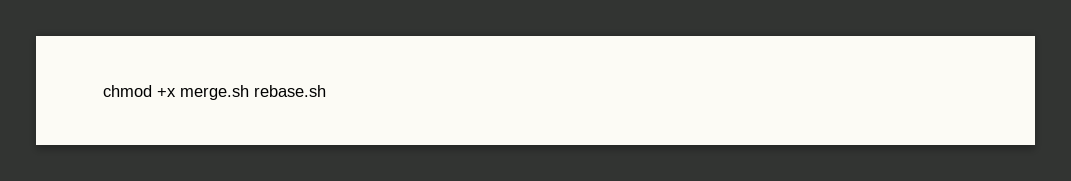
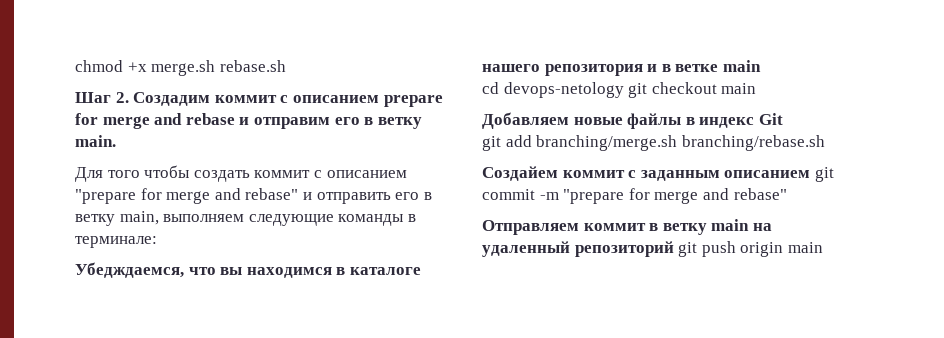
+ Шаг 2. Создадим коммит с описанием prepare for merge and rebase и отправим его в ветку main.
+ Для того чтобы создать коммит с описанием "prepare for merge and rebase" и отправить его в ветку main, выполняем следующие команды в терминале:
+ Убедждаемся, что вы находимся в каталоге нашего репозитория и в ветке main
+ cd devops-netology git checkout main
+ Добавляем новые файлы в индекс Git
+ git add branching/merge.sh branching/rebase.sh
+ Создайем коммит с заданным описанием git commit -m "prepare for merge and rebase"
+ Отправляем коммит в ветку main на удаленный репозиторий git push origin main

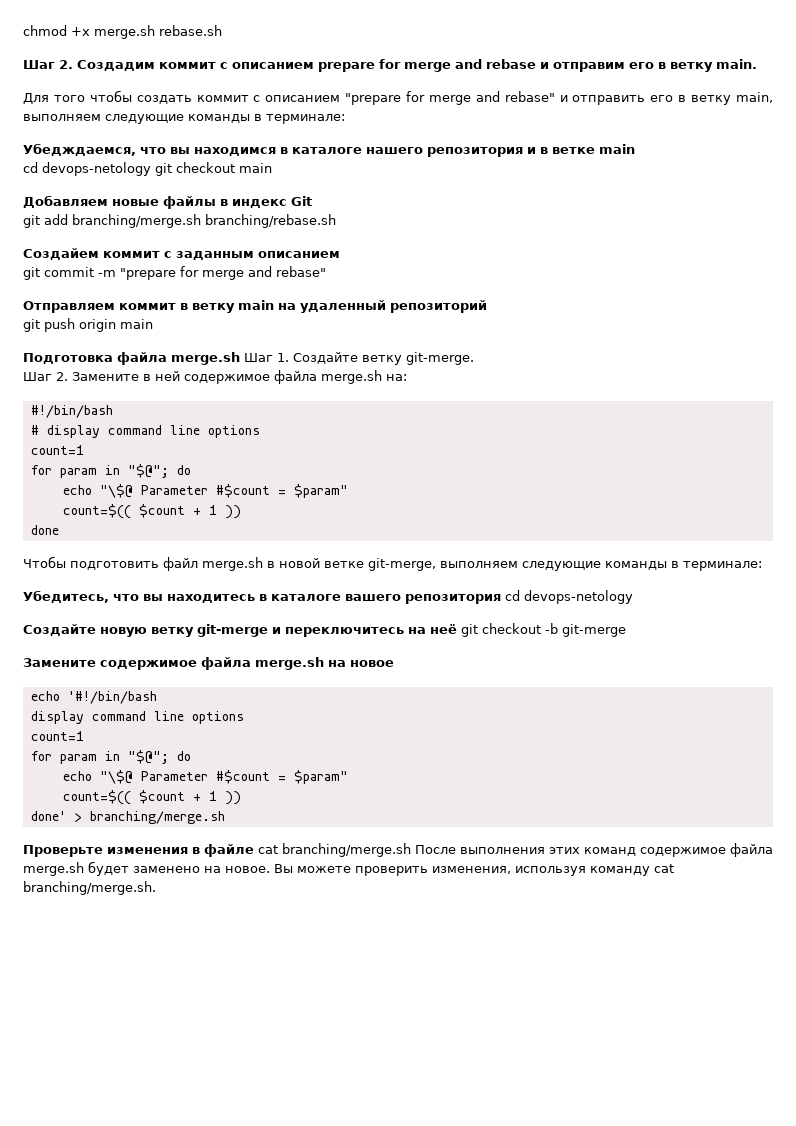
- Создайем коммит с заданным описанием git commit -m "prepare for merge and rebase"
+ Создайем коммит с заданным описанием
+ git commit -m "prepare for merge and rebase"
- Отправляем коммит в ветку main на удаленный репозиторий git push origin main
+ Отправляем коммит в ветку main на удаленный репозиторий
+ git push origin main
+ Подготовка файла merge.sh Шаг 1. Создайте ветку git-merge.
+ Шаг 2. Замените в ней содержимое файла merge.sh на:
+ #!/bin/bash
+ # display command line options
+ count=1
+ for param in "$@"; do
+ echo "\$@ Parameter #$count = $param"
+ count=$(( $count + 1 ))
+ done
+ Чтобы подготовить файл merge.sh в новой ветке git-merge, выполняем следующие команды в терминале:
+ Убедитесь, что вы находитесь в каталоге вашего репозитория cd devops-netology
+ Создайте новую ветку git-merge и переключитесь на неё git checkout -b git-merge
+ Замените содержимое файла merge.sh на новое
+ echo '#!/bin/bash
+ display command line options
+ count=1
+ for param in "$@"; do
+ echo "\$@ Parameter #$count = $param"
+ count=$(( $count + 1 ))
+ done' > branching/merge.sh
+ Проверьте изменения в файле cat branching/merge.sh После выполнения этих команд содержимое файла merge.sh будет заменено на новое. Вы можете проверить изменения, используя команду cat branching/merge.sh.

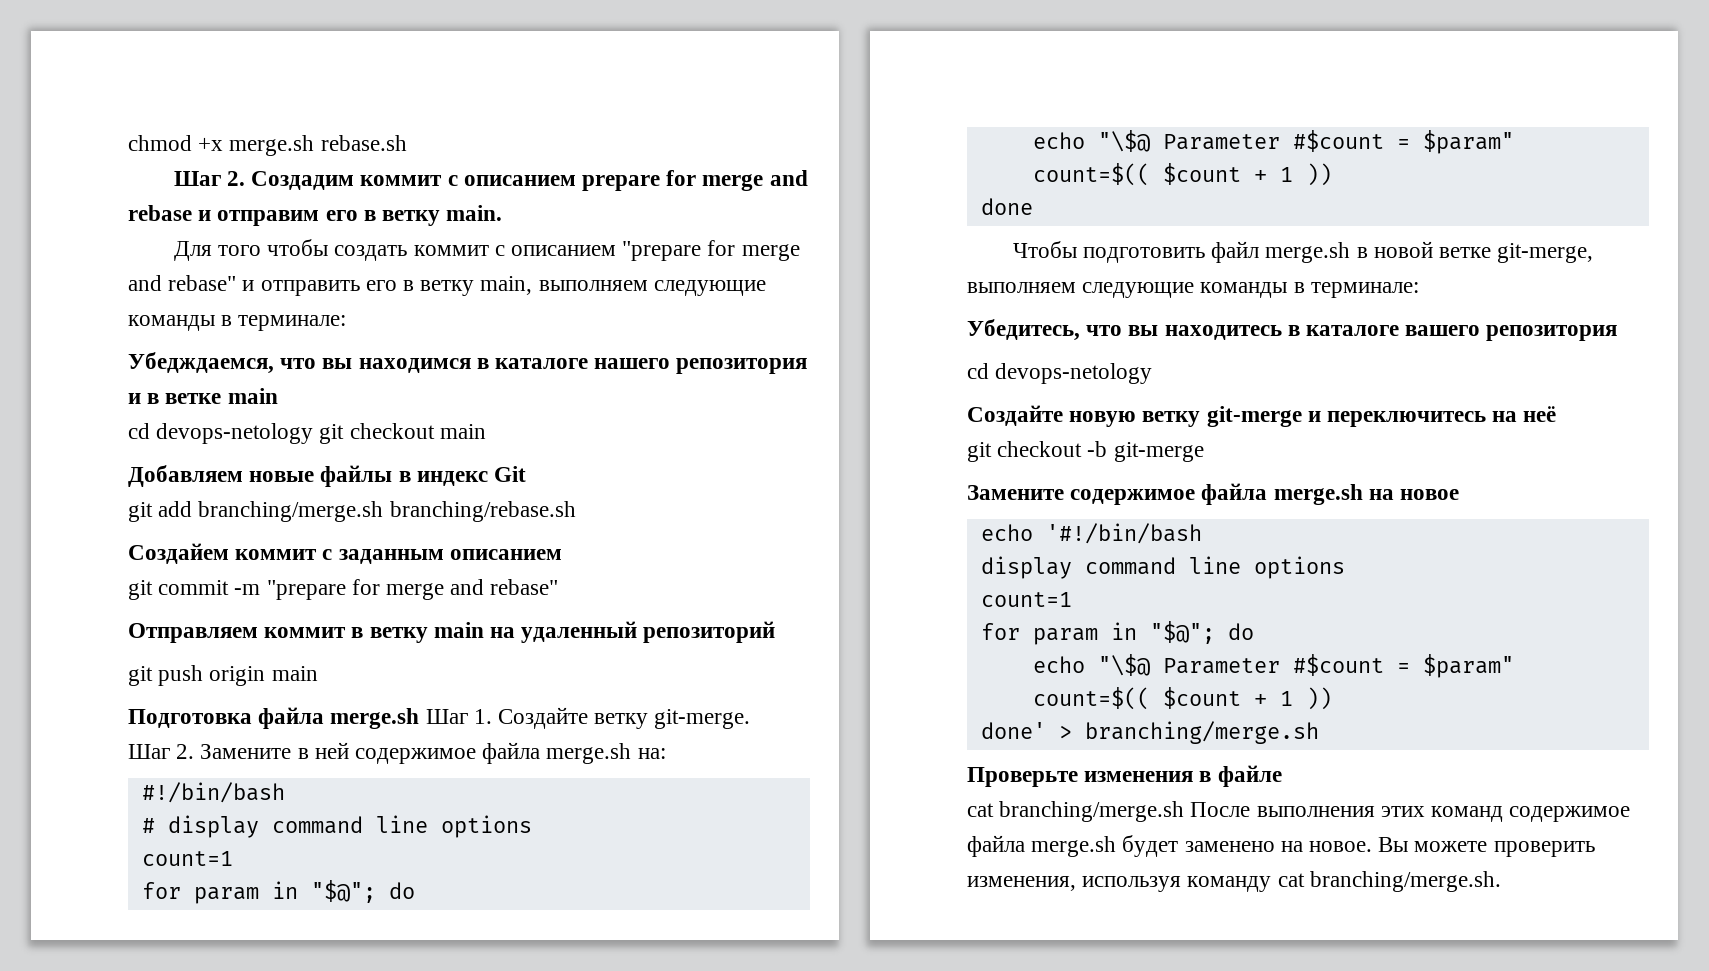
- Убедитесь, что вы находитесь в каталоге вашего репозитория cd devops-netology
+ Убедитесь, что вы находитесь в каталоге вашего репозитория
+ cd devops-netology
- Создайте новую ветку git-merge и переключитесь на неё git checkout -b git-merge
+ Создайте новую ветку git-merge и переключитесь на неё
+ git checkout -b git-merge
- Проверьте изменения в файле cat branching/merge.sh После выполнения этих команд содержимое файла merge.sh будет заменено на новое.
+ Проверьте изменения в файле
+ cat branching/merge.sh После выполнения этих команд содержимое файла merge.sh будет заменено на новое.

